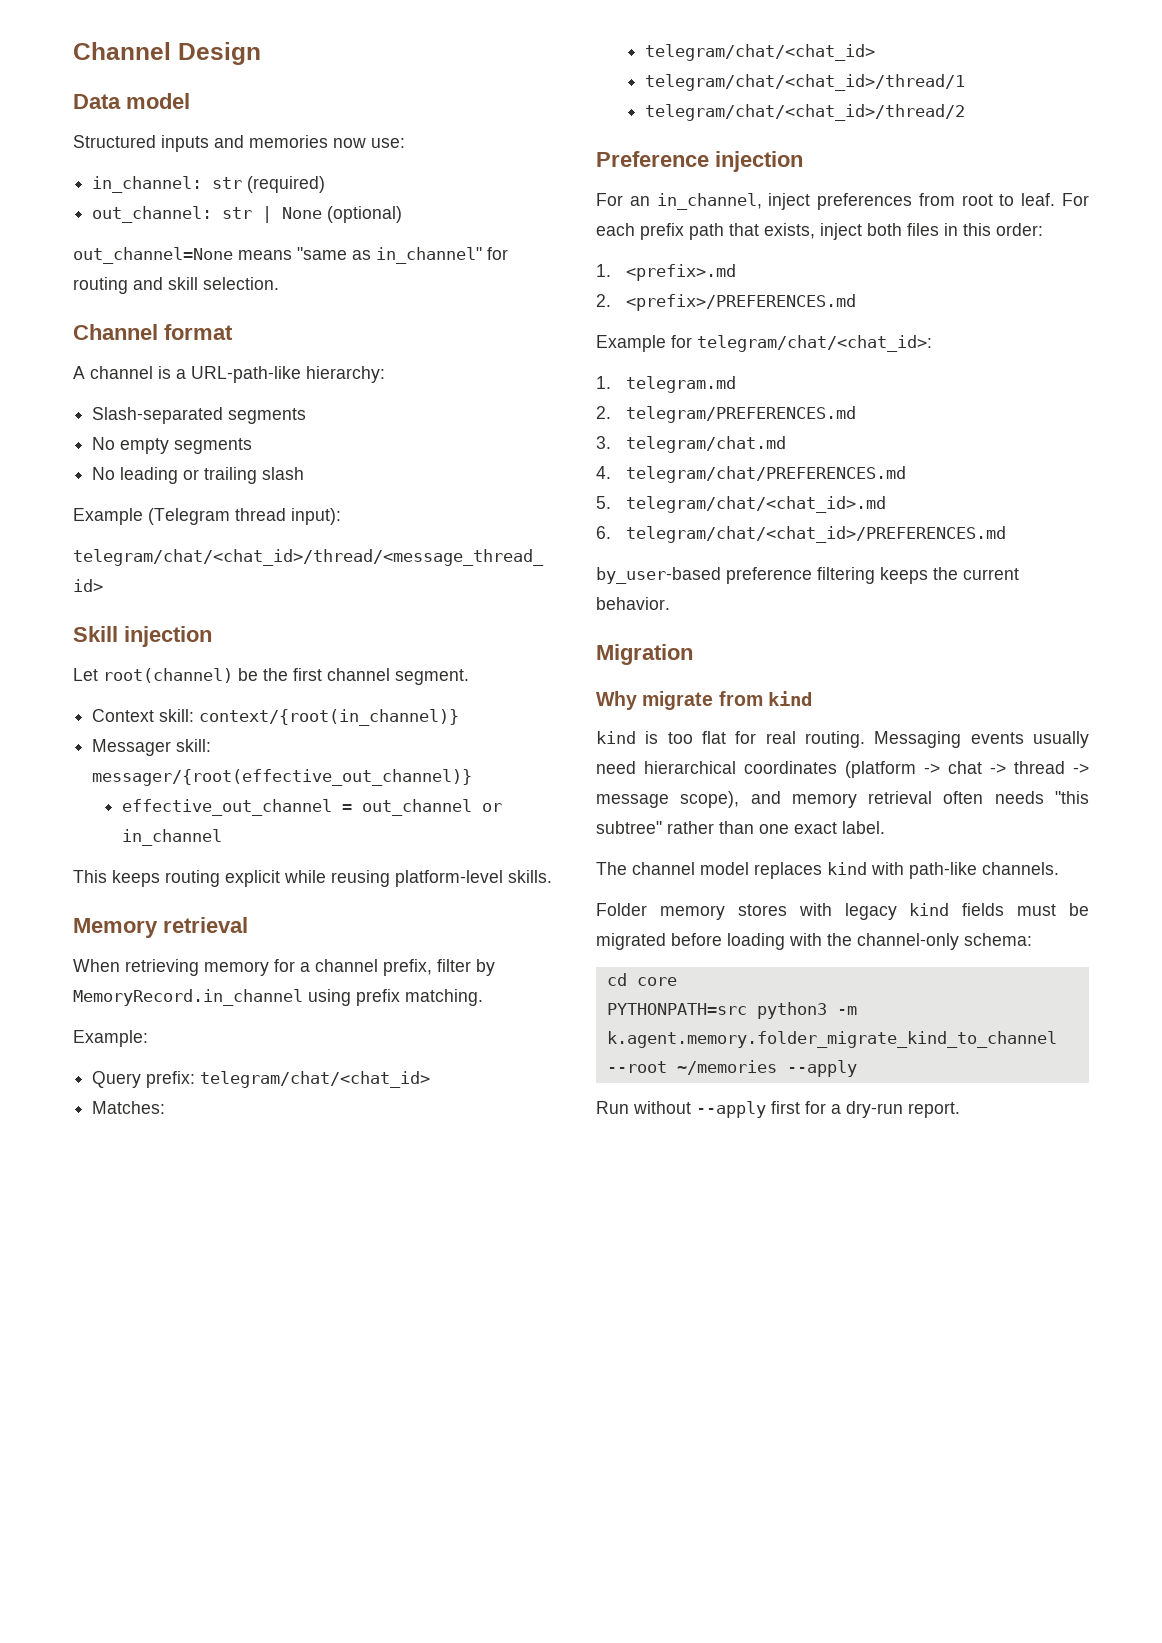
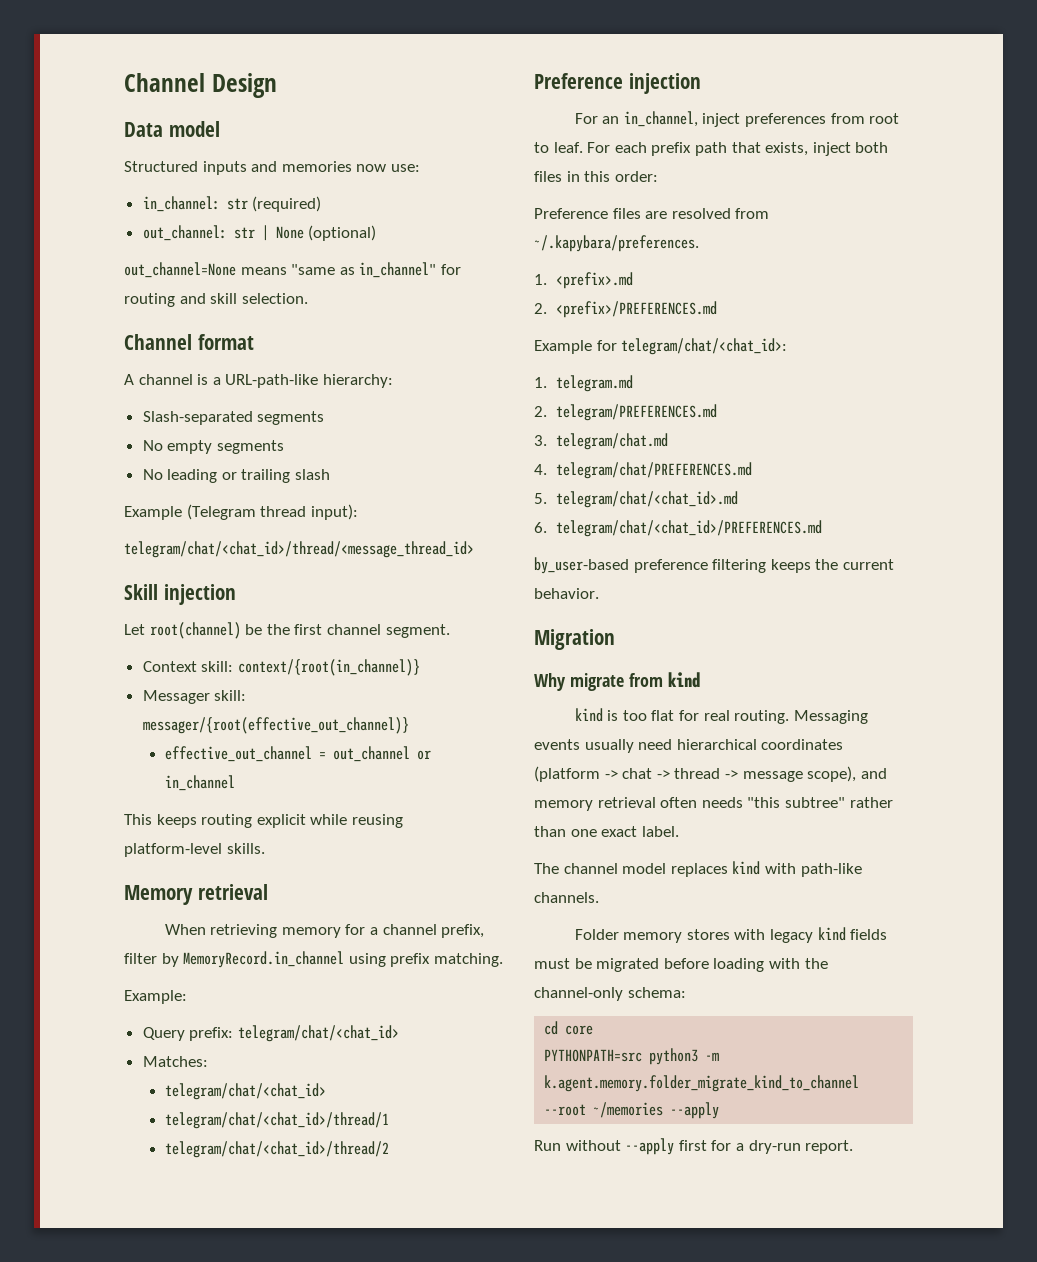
+ Preference files are resolved from ~/.kapybara/preferences.

